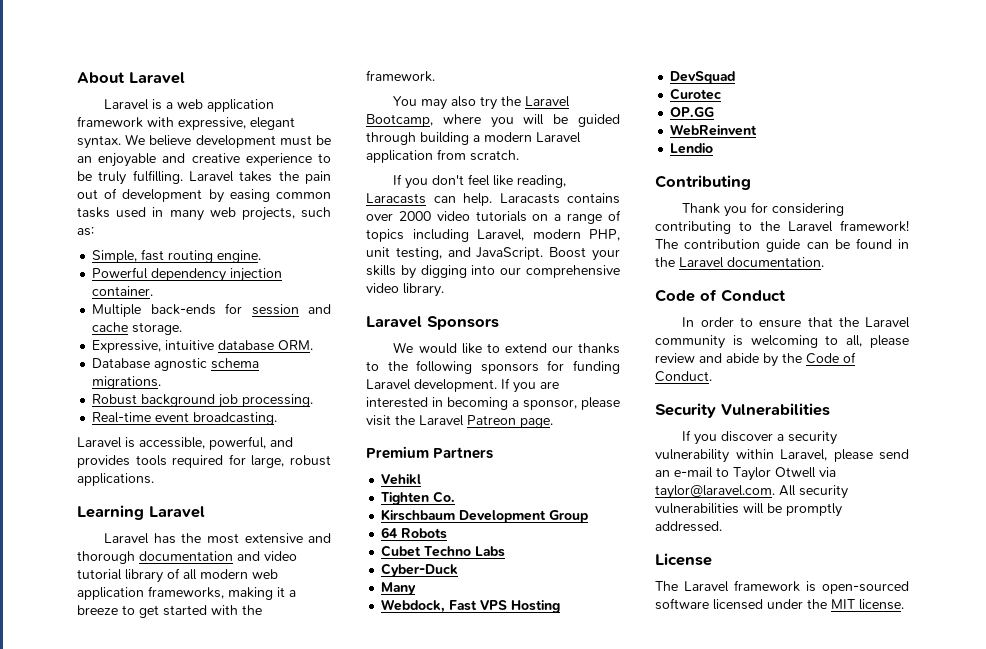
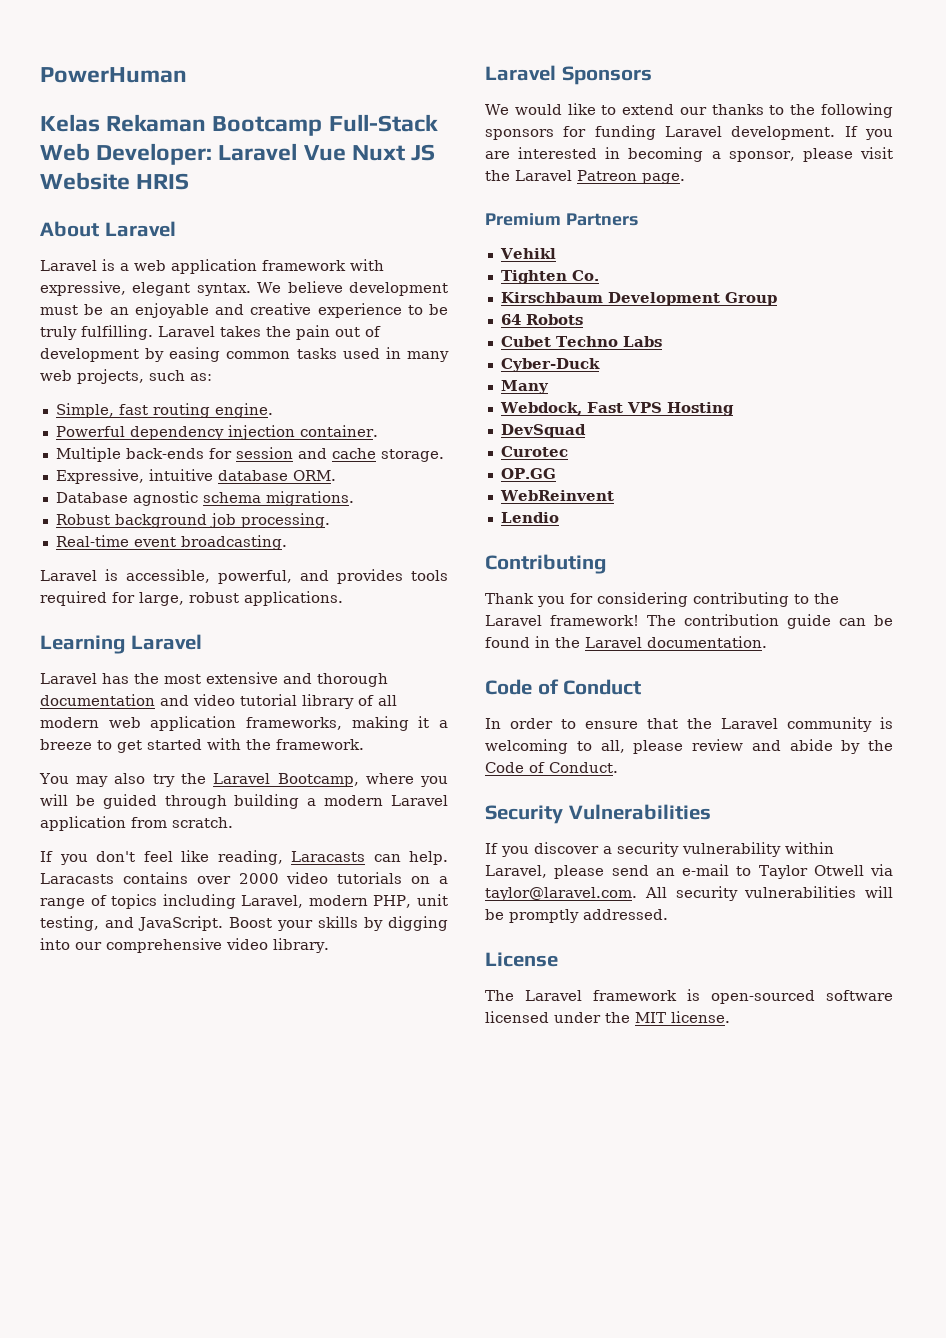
+ PowerHuman
+ Kelas Rekaman Bootcamp Full-Stack Web Developer: Laravel Vue Nuxt JS Website HRIS

